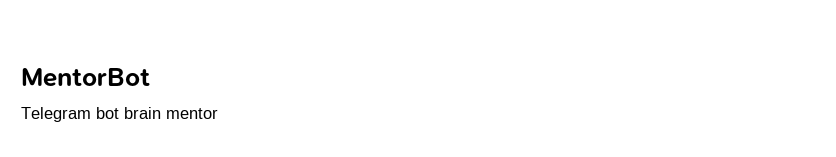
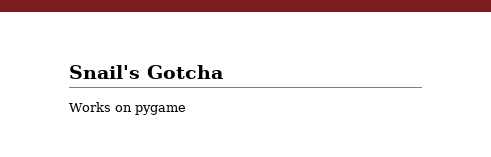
- MentorBot
- Telegram bot brain mentor
+ Snail's Gotcha
+ Works on pygame

